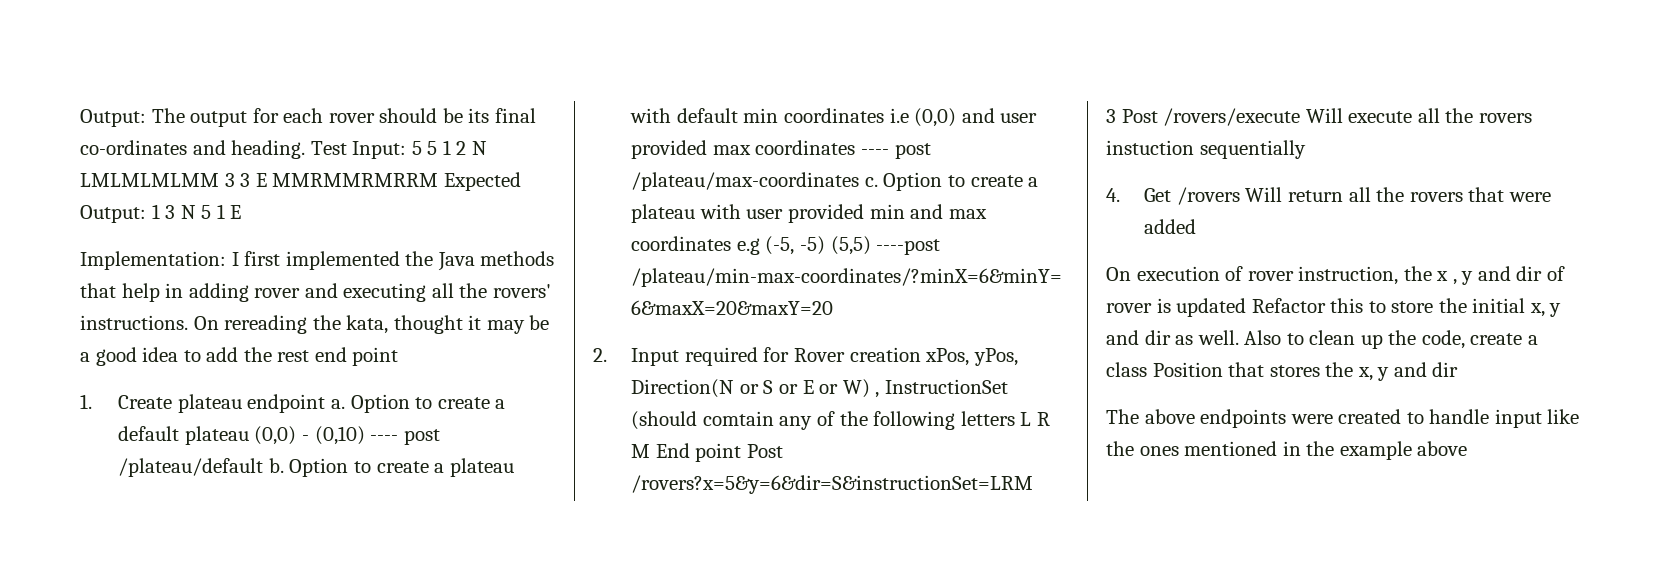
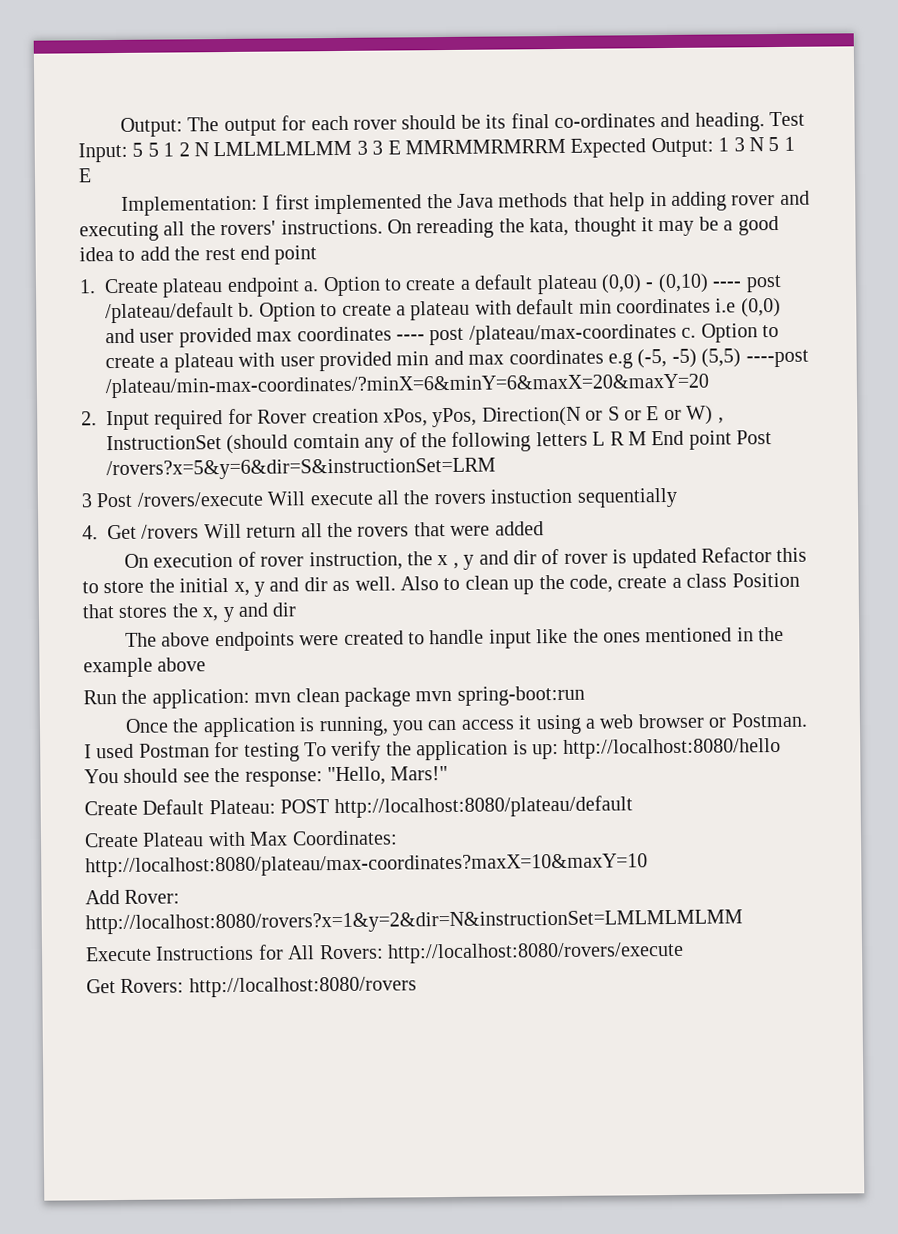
+ Run the application: mvn clean package mvn spring-boot:run
+ Once the application is running, you can access it using a web browser or Postman. I used Postman for testing To verify the application is up: http://localhost:8080/hello You should see the response: "Hello, Mars!"
+ Create Default Plateau: POST http://localhost:8080/plateau/default
+ Create Plateau with Max Coordinates: http://localhost:8080/plateau/max-coordinates?maxX=10&maxY=10
+ Add Rover: http://localhost:8080/rovers?x=1&y=2&dir=N&instructionSet=LMLMLMLMM
+ Execute Instructions for All Rovers: http://localhost:8080/rovers/execute
+ Get Rovers: http://localhost:8080/rovers

